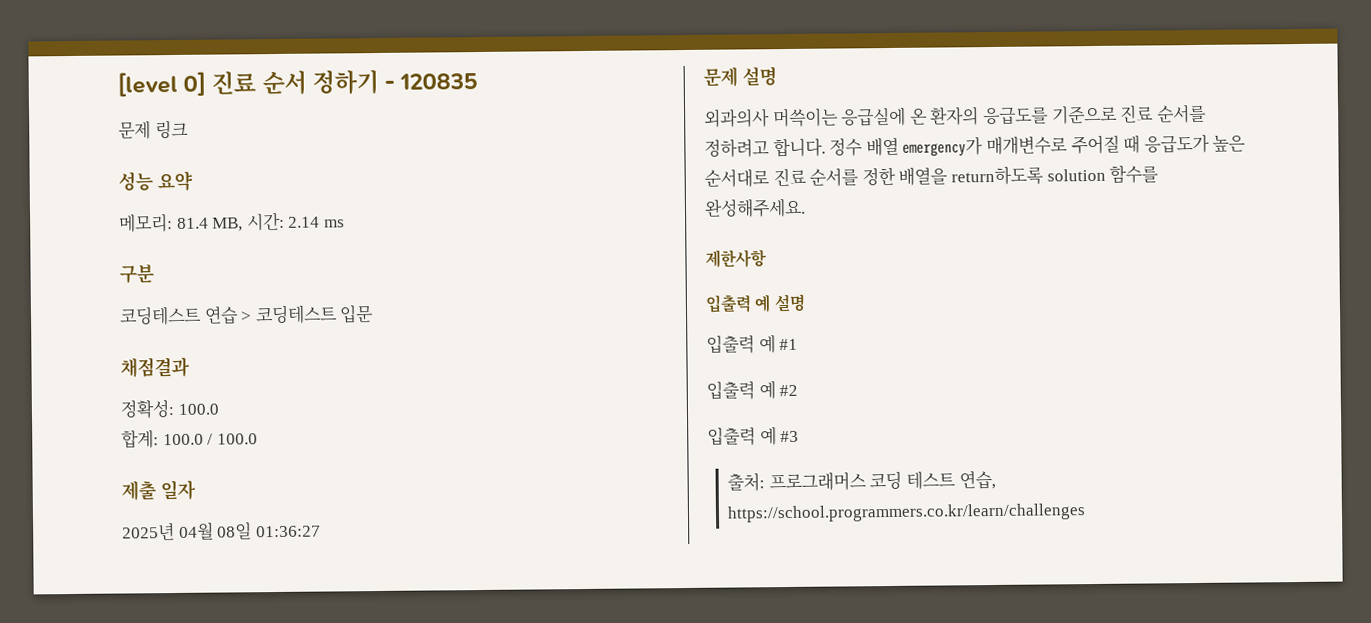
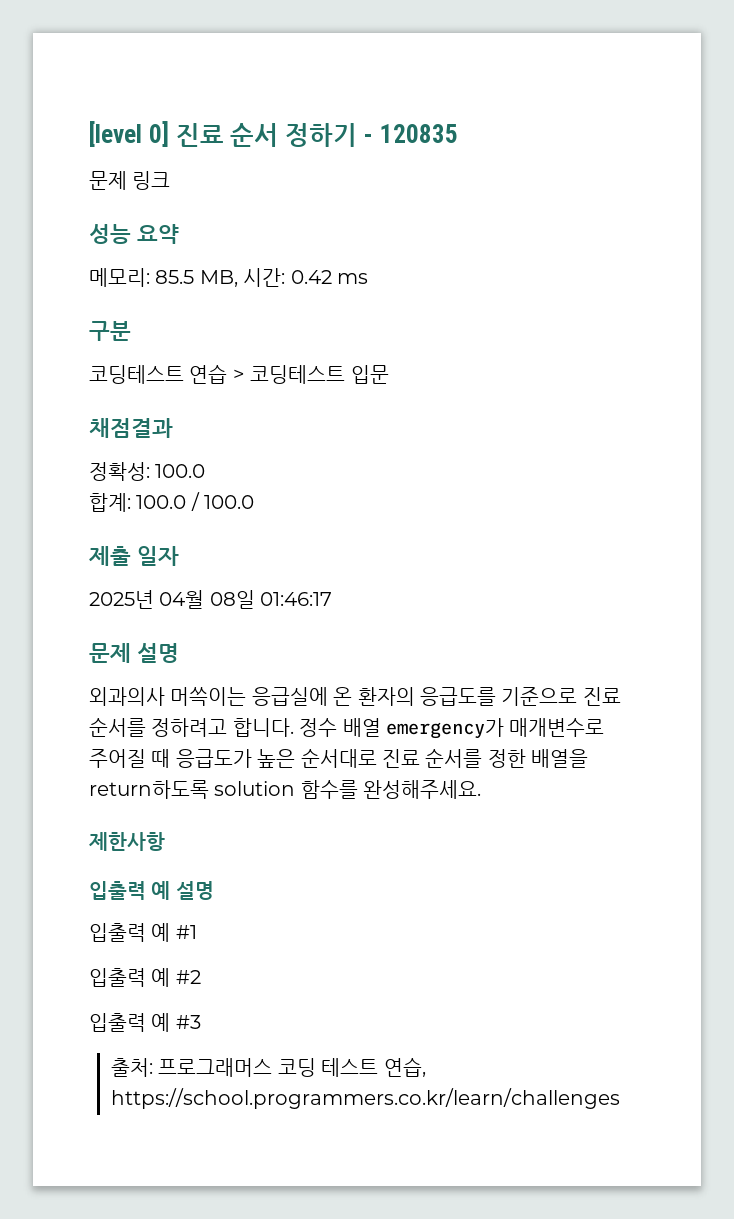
- 메모리: 81.4 MB, 시간: 2.14 ms
+ 메모리: 85.5 MB, 시간: 0.42 ms
- 2025년 04월 08일 01:36:27
+ 2025년 04월 08일 01:46:17

